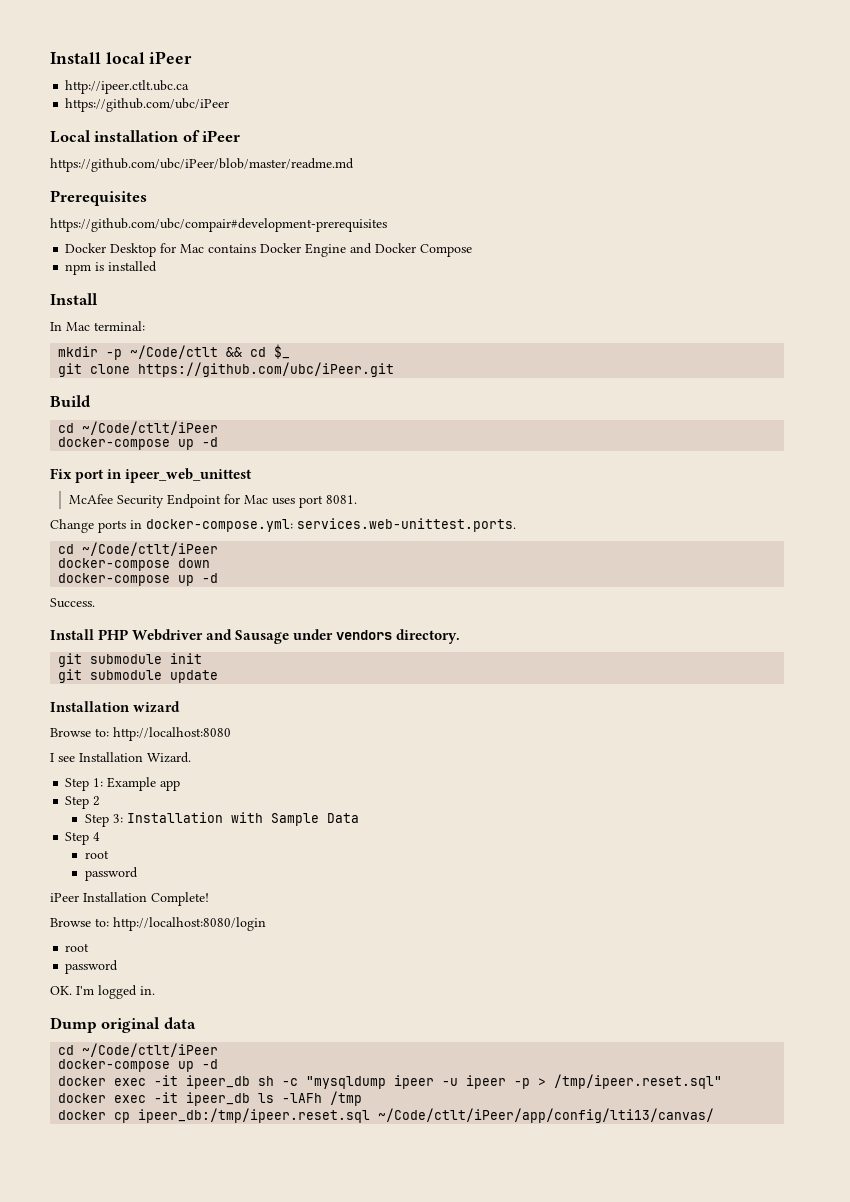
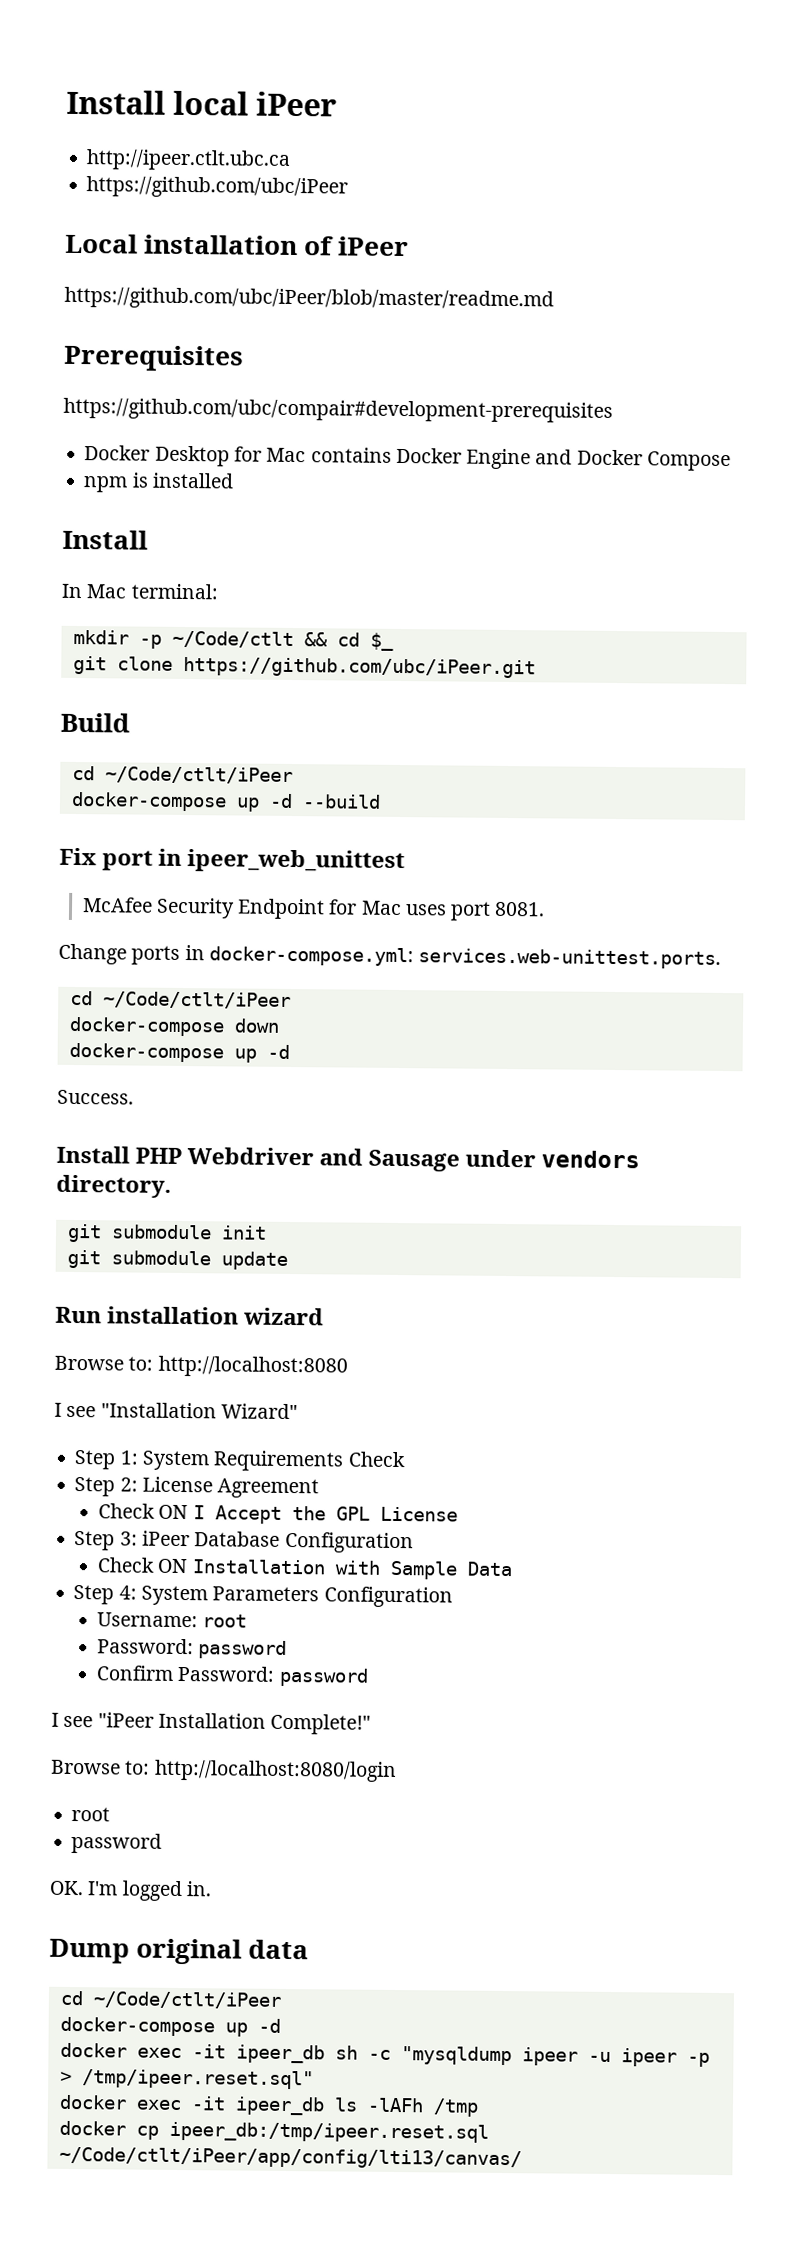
  Build
  cd ~/Code/ctlt/iPeer
- docker-compose up -d
+ docker-compose up -d --build
- Installation wizard
+ Run installation wizard
- I see Installation Wizard.
+ I see "Installation Wizard"
- Step 1: Example app
- Step 2
- Step 3: Installation with Sample Data
+ Step 1: System Requirements Check
+ Step 2: License Agreement
+ Check ON I Accept the GPL License
+ Step 3: iPeer Database Configuration
+ Check ON Installation with Sample Data
- Step 4
- root
- password
- iPeer Installation Complete!
+ Step 4: System Parameters Configuration
+ Username: root
+ Password: password
+ Confirm Password: password
+ I see "iPeer Installation Complete!"

